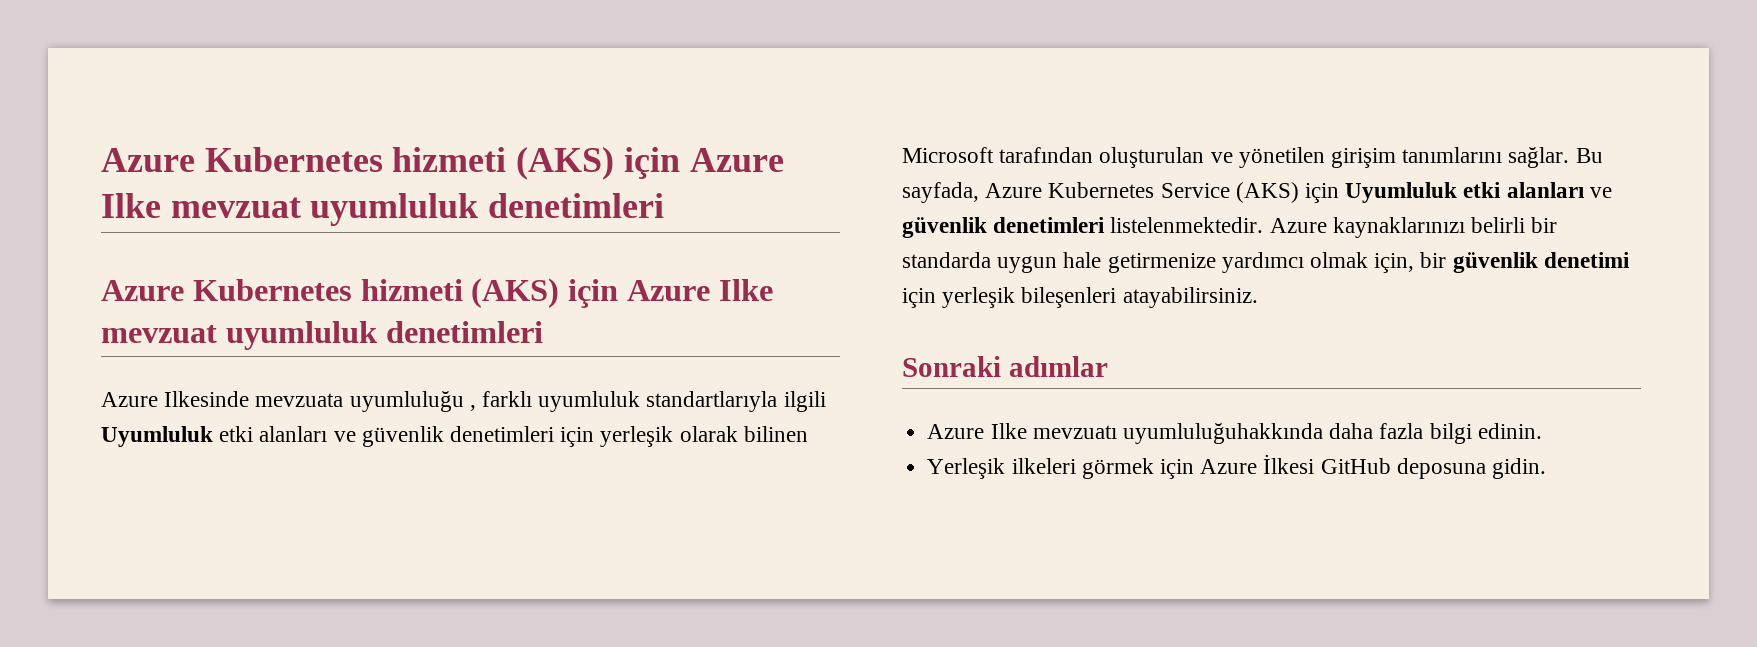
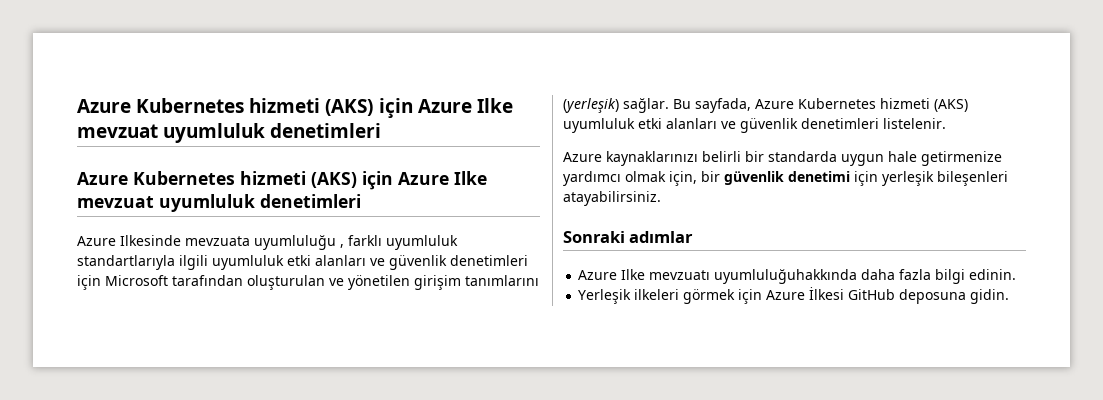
- Azure Ilkesinde mevzuata uyumluluğu , farklı uyumluluk standartlarıyla ilgili Uyumluluk etki alanları ve güvenlik denetimleri için yerleşik olarak bilinen Microsoft tarafından oluşturulan ve yönetilen girişim tanımlarını sağlar.
+ Azure Ilkesinde mevzuata uyumluluğu , farklı uyumluluk standartlarıyla ilgili uyumluluk etki alanları ve güvenlik denetimleri için Microsoft tarafından oluşturulan ve yönetilen girişim tanımlarını (yerleşik) sağlar.
- Bu sayfada, Azure Kubernetes Service (AKS) için Uyumluluk etki alanları ve güvenlik denetimleri listelenmektedir. Azure kaynaklarınızı belirli bir standarda uygun hale getirmenize yardımcı olmak için, bir güvenlik denetimi için yerleşik bileşenleri atayabilirsiniz.
+ Bu sayfada, Azure Kubernetes hizmeti (AKS) uyumluluk etki alanları ve güvenlik denetimleri listelenir.
+ Azure kaynaklarınızı belirli bir standarda uygun hale getirmenize yardımcı olmak için, bir güvenlik denetimi için yerleşik bileşenleri atayabilirsiniz.

